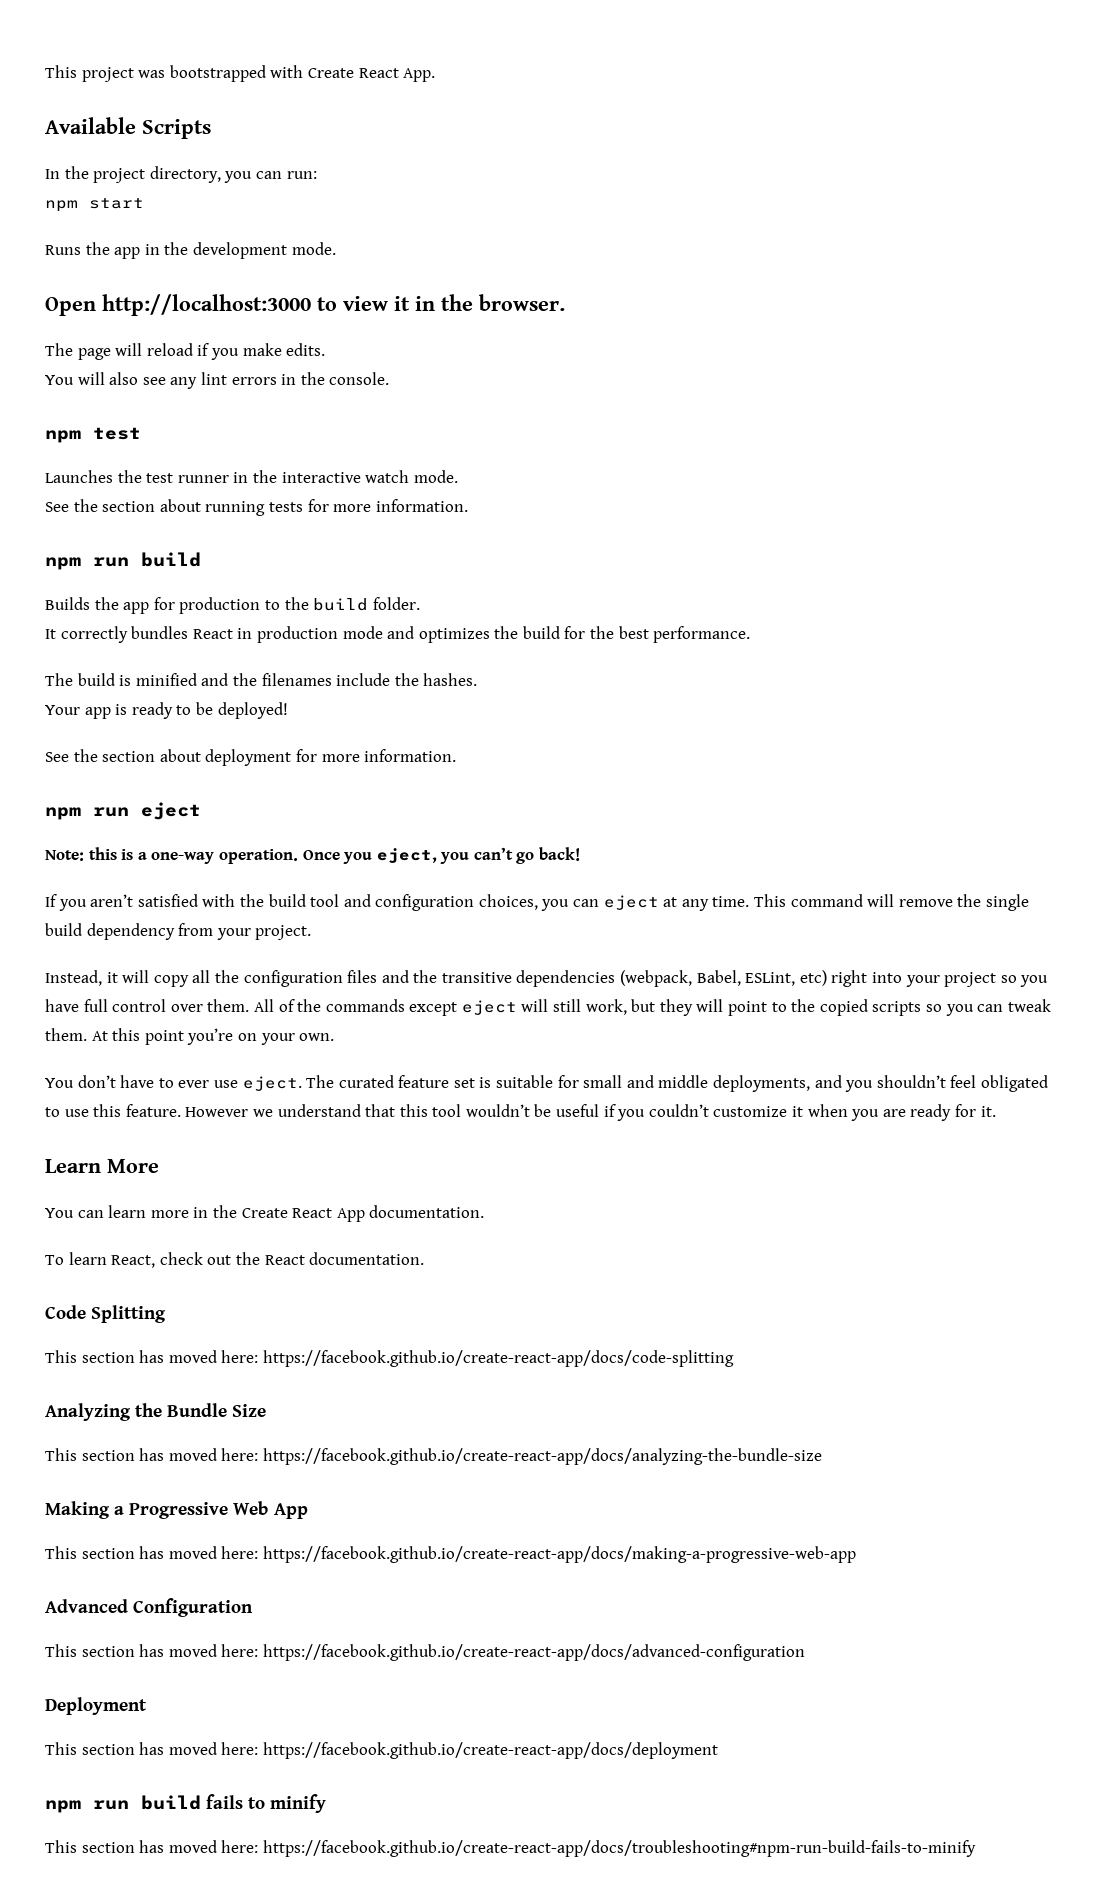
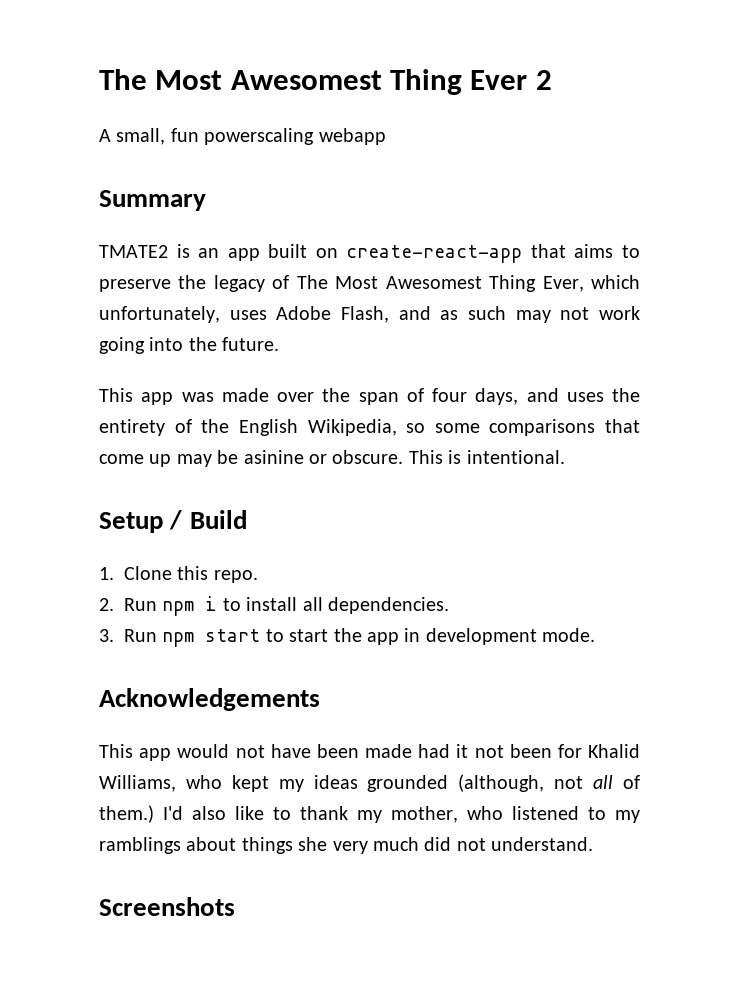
- This project was bootstrapped with Create React App.
- Available Scripts
- In the project directory, you can run:
- npm start
- Runs the app in the development mode.
+ The Most Awesomest Thing Ever 2
+ A small, fun powerscaling webapp
+ Summary
+ TMATE2 is an app built on create-react-app that aims to preserve the legacy of The Most Awesomest Thing Ever, which unfortunately, uses Adobe Flash, and as such may not work going into the future.
+ This app was made over the span of four days, and uses the entirety of the English Wikipedia, so some comparisons that come up may be asinine or obscure. This is intentional.
+ Setup / Build
+ 1. Clone this repo.
+ 2. Run npm i to install all dependencies.
+ 3. Run npm start to start the app in development mode.
- Open http://localhost:3000 to view it in the browser.
- The page will reload if you make edits.
- You will also see any lint errors in the console.
- npm test
- Launches the test runner in the interactive watch mode.
- See the section about running tests for more information.
- npm run build
- Builds the app for production to the build folder.
- It correctly bundles React in production mode and optimizes the build for the best performance.
- The build is minified and the filenames include the hashes.
- Your app is ready to be deployed!
- See the section about deployment for more information.
- npm run eject
- Note: this is a one-way operation. Once you eject, you can’t go back!
- If you aren’t satisfied with the build tool and configuration choices, you can eject at any time. This command will remove the single build dependency from your project.
- Instead, it will copy all the configuration files and the transitive dependencies (webpack, Babel, ESLint, etc) right into your project so you have full control over them. All of the commands except eject will still work, but they will point to the copied scripts so you can tweak them. At this point you’re on your own.
- You don’t have to ever use eject. The curated feature set is suitable for small and middle deployments, and you shouldn’t feel obligated to use this feature. However we understand that this tool wouldn’t be useful if you couldn’t customize it when you are ready for it.
- Learn More
- You can learn more in the Create React App documentation.
- To learn React, check out the React documentation.
- Code Splitting
- This section has moved here: https://facebook.github.io/create-react-app/docs/code-splitting
- Analyzing the Bundle Size
- This section has moved here: https://facebook.github.io/create-react-app/docs/analyzing-the-bundle-size
- Making a Progressive Web App
- This section has moved here: https://facebook.github.io/create-react-app/docs/making-a-progressive-web-app
- Advanced Configuration
- This section has moved here: https://facebook.github.io/create-react-app/docs/advanced-configuration
- Deployment
- This section has moved here: https://facebook.github.io/create-react-app/docs/deployment
- npm run build fails to minify
- This section has moved here: https://facebook.github.io/create-react-app/docs/troubleshooting#npm-run-build-fails-to-minify
+ Acknowledgements
+ This app would not have been made had it not been for Khalid Williams, who kept my ideas grounded (although, not all of them.) I'd also like to thank my mother, who listened to my ramblings about things she very much did not understand.
+ Screenshots

